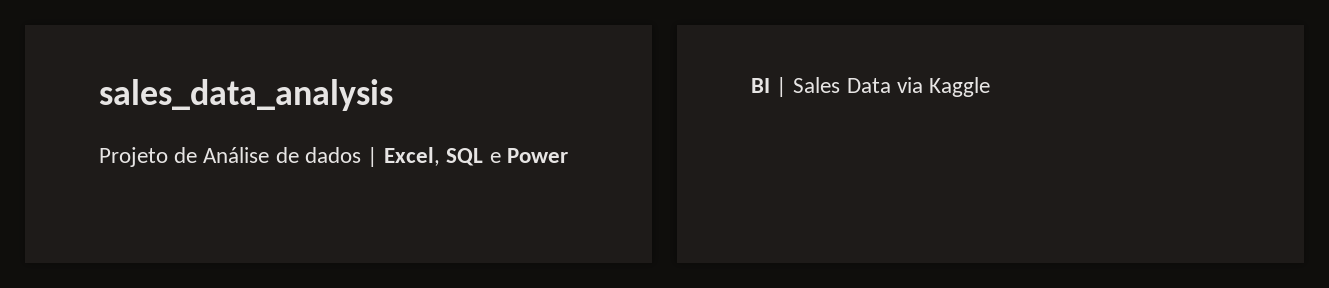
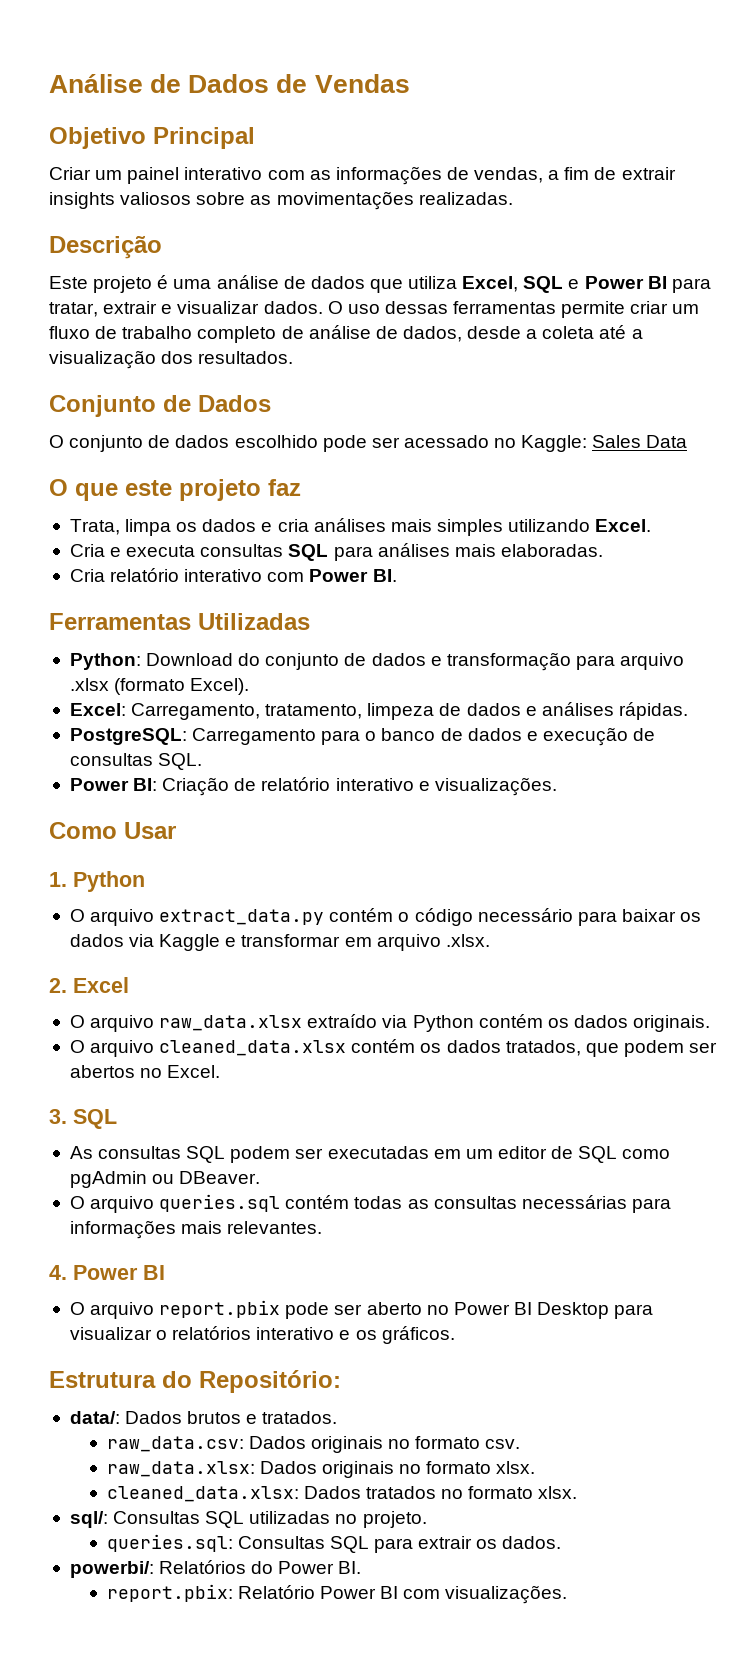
- sales_data_analysis
- Projeto de Análise de dados | Excel, SQL e Power BI | Sales Data via Kaggle
+ Análise de Dados de Vendas
+ Objetivo Principal
+ Criar um painel interativo com as informações de vendas, a fim de extrair insights valiosos sobre as movimentações realizadas.
+ Descrição
+ Este projeto é uma análise de dados que utiliza Excel, SQL e Power BI para tratar, extrair e visualizar dados. O uso dessas ferramentas permite criar um fluxo de trabalho completo de análise de dados, desde a coleta até a visualização dos resultados.
+ Conjunto de Dados
+ O conjunto de dados escolhido pode ser acessado no Kaggle: Sales Data
+ O que este projeto faz
+ Trata, limpa os dados e cria análises mais simples utilizando Excel.
+ Cria e executa consultas SQL para análises mais elaboradas.
+ Cria relatório interativo com Power BI.
+ Ferramentas Utilizadas
+ Python: Download do conjunto de dados e transformação para arquivo .xlsx (formato Excel).
+ Excel: Carregamento, tratamento, limpeza de dados e análises rápidas.
+ PostgreSQL: Carregamento para o banco de dados e execução de consultas SQL.
+ Power BI: Criação de relatório interativo e visualizações.
+ Como Usar
+ 1. Python
+ O arquivo extract_data.py contém o código necessário para baixar os dados via Kaggle e transformar em arquivo .xlsx.
+ 2. Excel
+ O arquivo raw_data.xlsx extraído via Python contém os dados originais.
+ O arquivo cleaned_data.xlsx contém os dados tratados, que podem ser abertos no Excel.
+ 3. SQL
+ As consultas SQL podem ser executadas em um editor de SQL como pgAdmin ou DBeaver.
+ O arquivo queries.sql contém todas as consultas necessárias para informações mais relevantes.
+ 4. Power BI
+ O arquivo report.pbix pode ser aberto no Power BI Desktop para visualizar o relatórios interativo e os gráficos.
+ Estrutura do Repositório:
+ data/: Dados brutos e tratados.
+ raw_data.csv: Dados originais no formato csv.
+ raw_data.xlsx: Dados originais no formato xlsx.
+ cleaned_data.xlsx: Dados tratados no formato xlsx.
+ sql/: Consultas SQL utilizadas no projeto.
+ queries.sql: Consultas SQL para extrair os dados.
+ powerbi/: Relatórios do Power BI.
+ report.pbix: Relatório Power BI com visualizações.

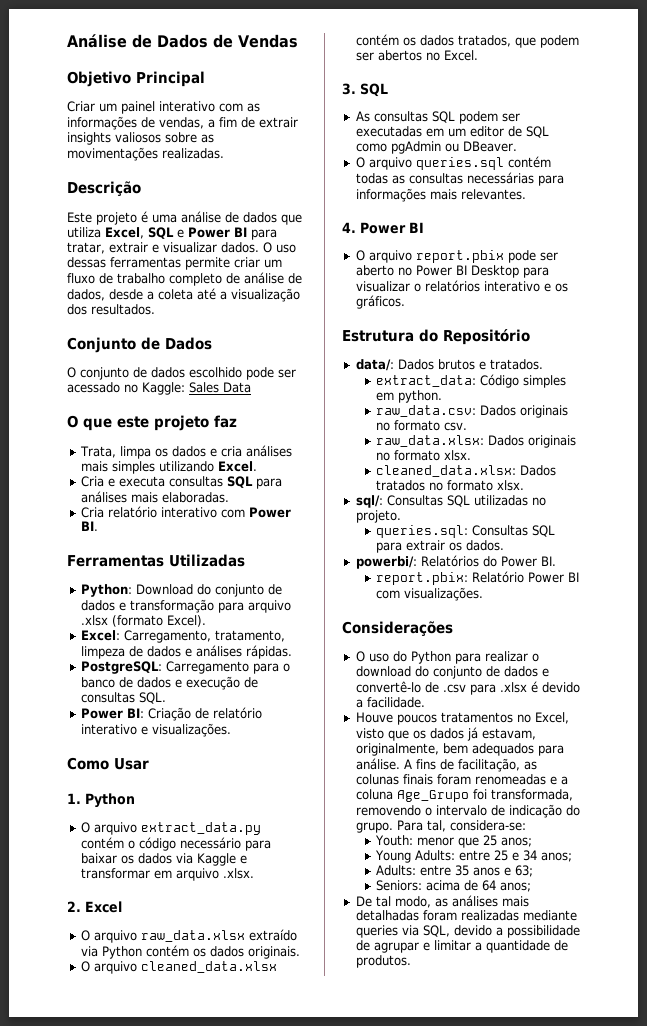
- Estrutura do Repositório:
+ Estrutura do Repositório
+ extract_data: Código simples em python.
+ Considerações
+ O uso do Python para realizar o download do conjunto de dados e convertê-lo de .csv para .xlsx é devido a facilidade.
+ Houve poucos tratamentos no Excel, visto que os dados já estavam, originalmente, bem adequados para análise. A fins de facilitação, as colunas finais foram renomeadas e a coluna Age_Grupo foi transformada, removendo o intervalo de indicação do grupo. Para tal, considera-se:
+ Youth: menor que 25 anos;
+ Young Adults: entre 25 e 34 anos;
+ Adults: entre 35 anos e 63;
+ Seniors: acima de 64 anos;
+ De tal modo, as análises mais detalhadas foram realizadas mediante queries via SQL, devido a possibilidade de agrupar e limitar a quantidade de produtos.

